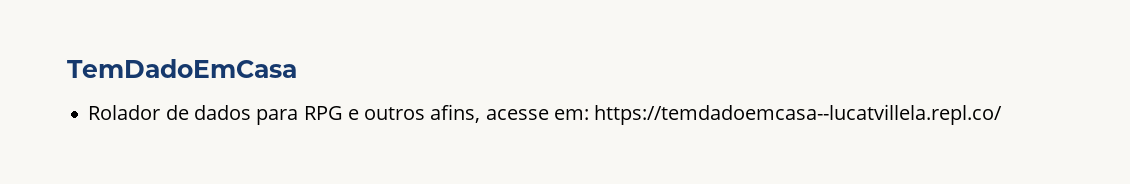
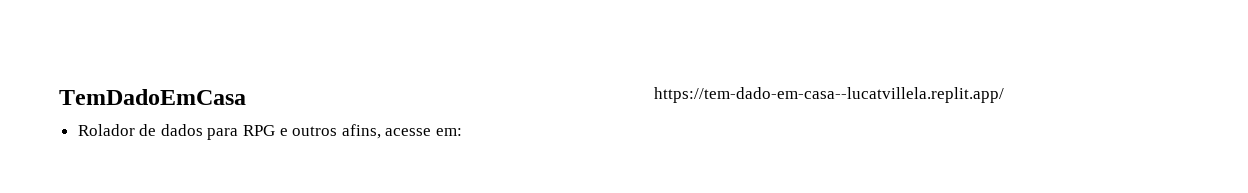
- Rolador de dados para RPG e outros afins, acesse em: https://temdadoemcasa--lucatvillela.repl.co/
+ Rolador de dados para RPG e outros afins, acesse em: https://tem-dado-em-casa--lucatvillela.replit.app/

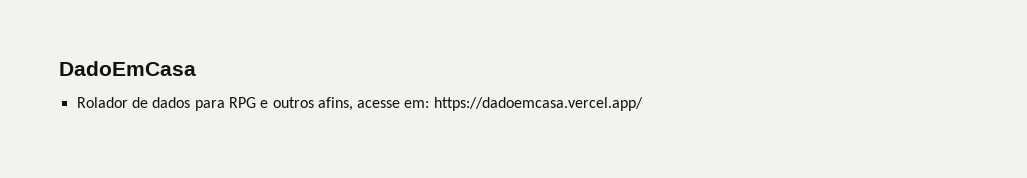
- TemDadoEmCasa
+ DadoEmCasa
- Rolador de dados para RPG e outros afins, acesse em: https://tem-dado-em-casa--lucatvillela.replit.app/
+ Rolador de dados para RPG e outros afins, acesse em: https://dadoemcasa.vercel.app/

